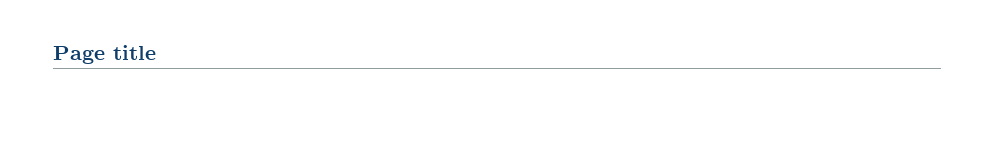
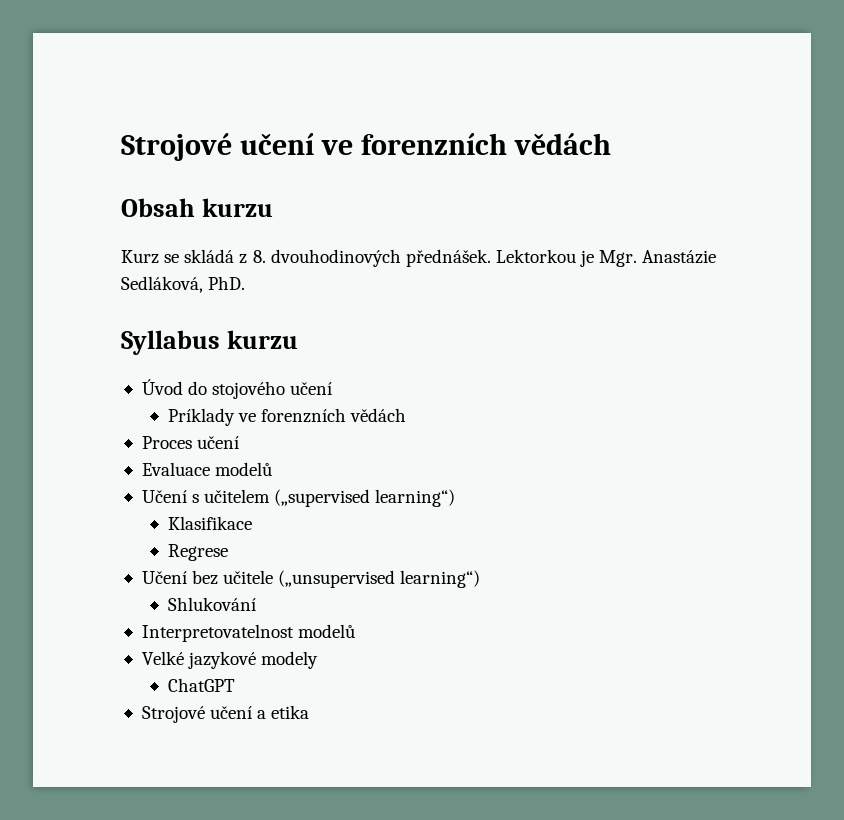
- Page title
+ Strojové učení ve forenzních vědách
+ Obsah kurzu
+ Kurz se skládá z 8. dvouhodinových přednášek. Lektorkou je Mgr. Anastázie Sedláková, PhD.
+ Syllabus kurzu
+ Úvod do stojového učení
+ Príklady ve forenzních vědách
+ Proces učení
+ Evaluace modelů
+ Učení s učitelem („supervised learning“)
+ Klasifikace
+ Regrese
+ Učení bez učitele („unsupervised learning“)
+ Shlukování
+ Interpretovatelnost modelů
+ Velké jazykové modely
+ ChatGPT
+ Strojové učení a etika

